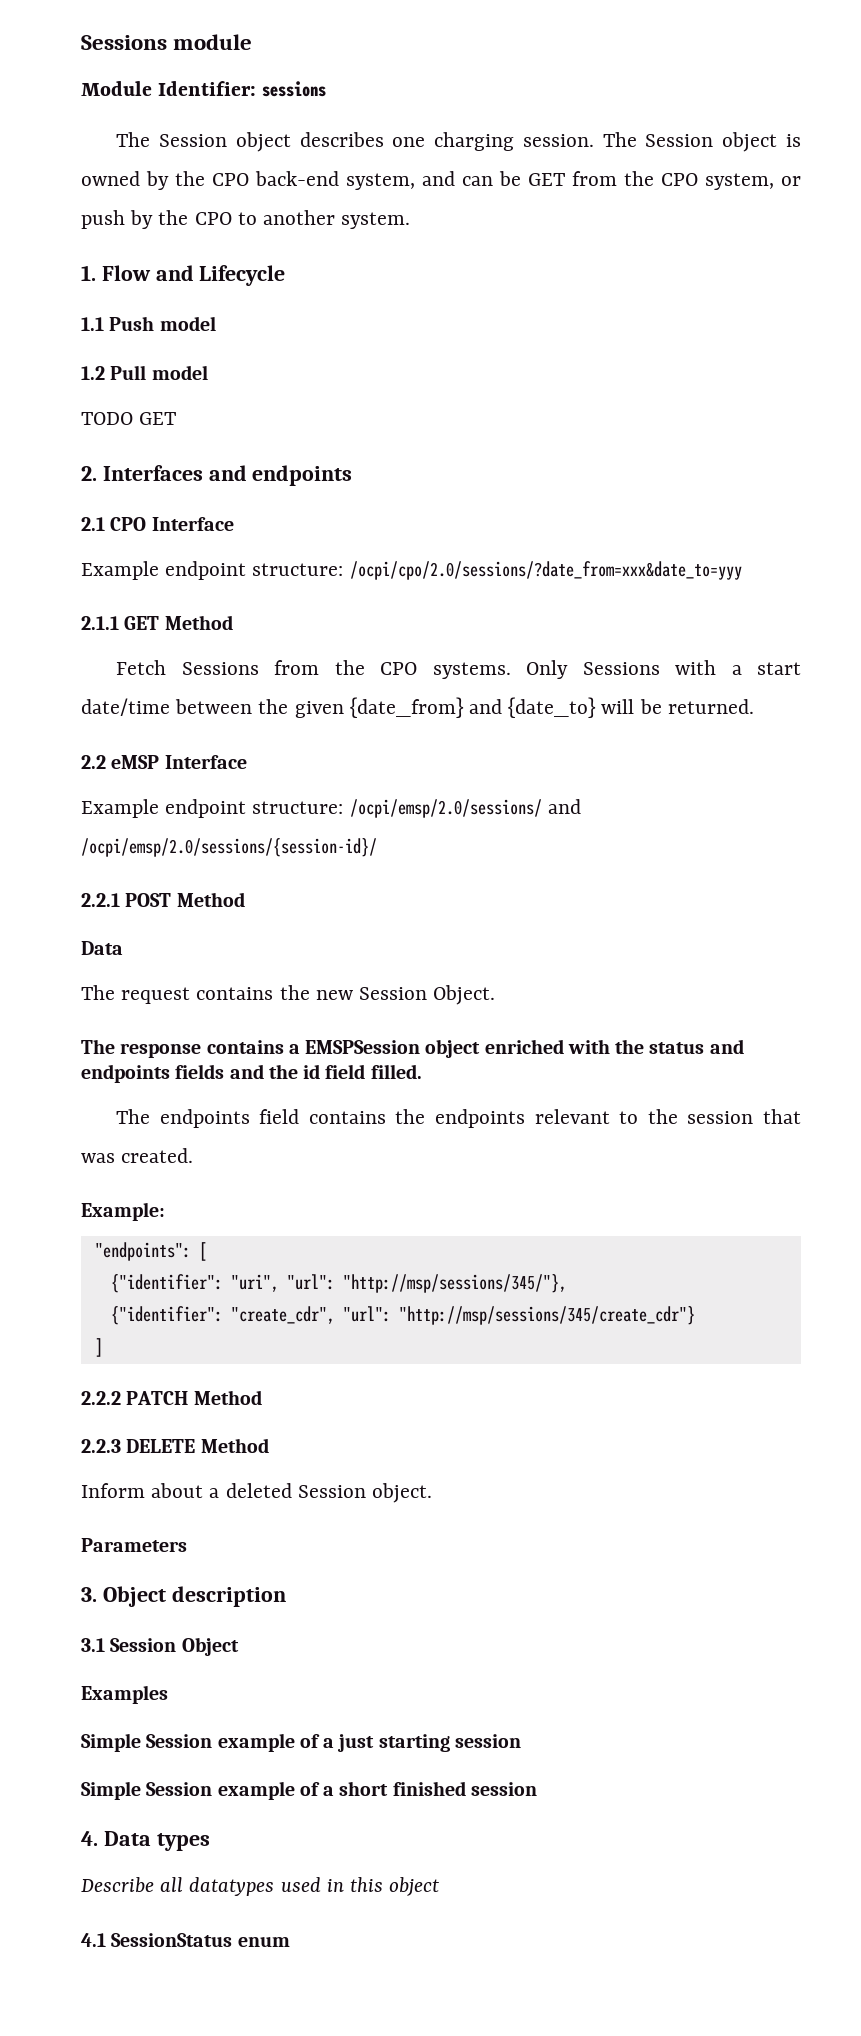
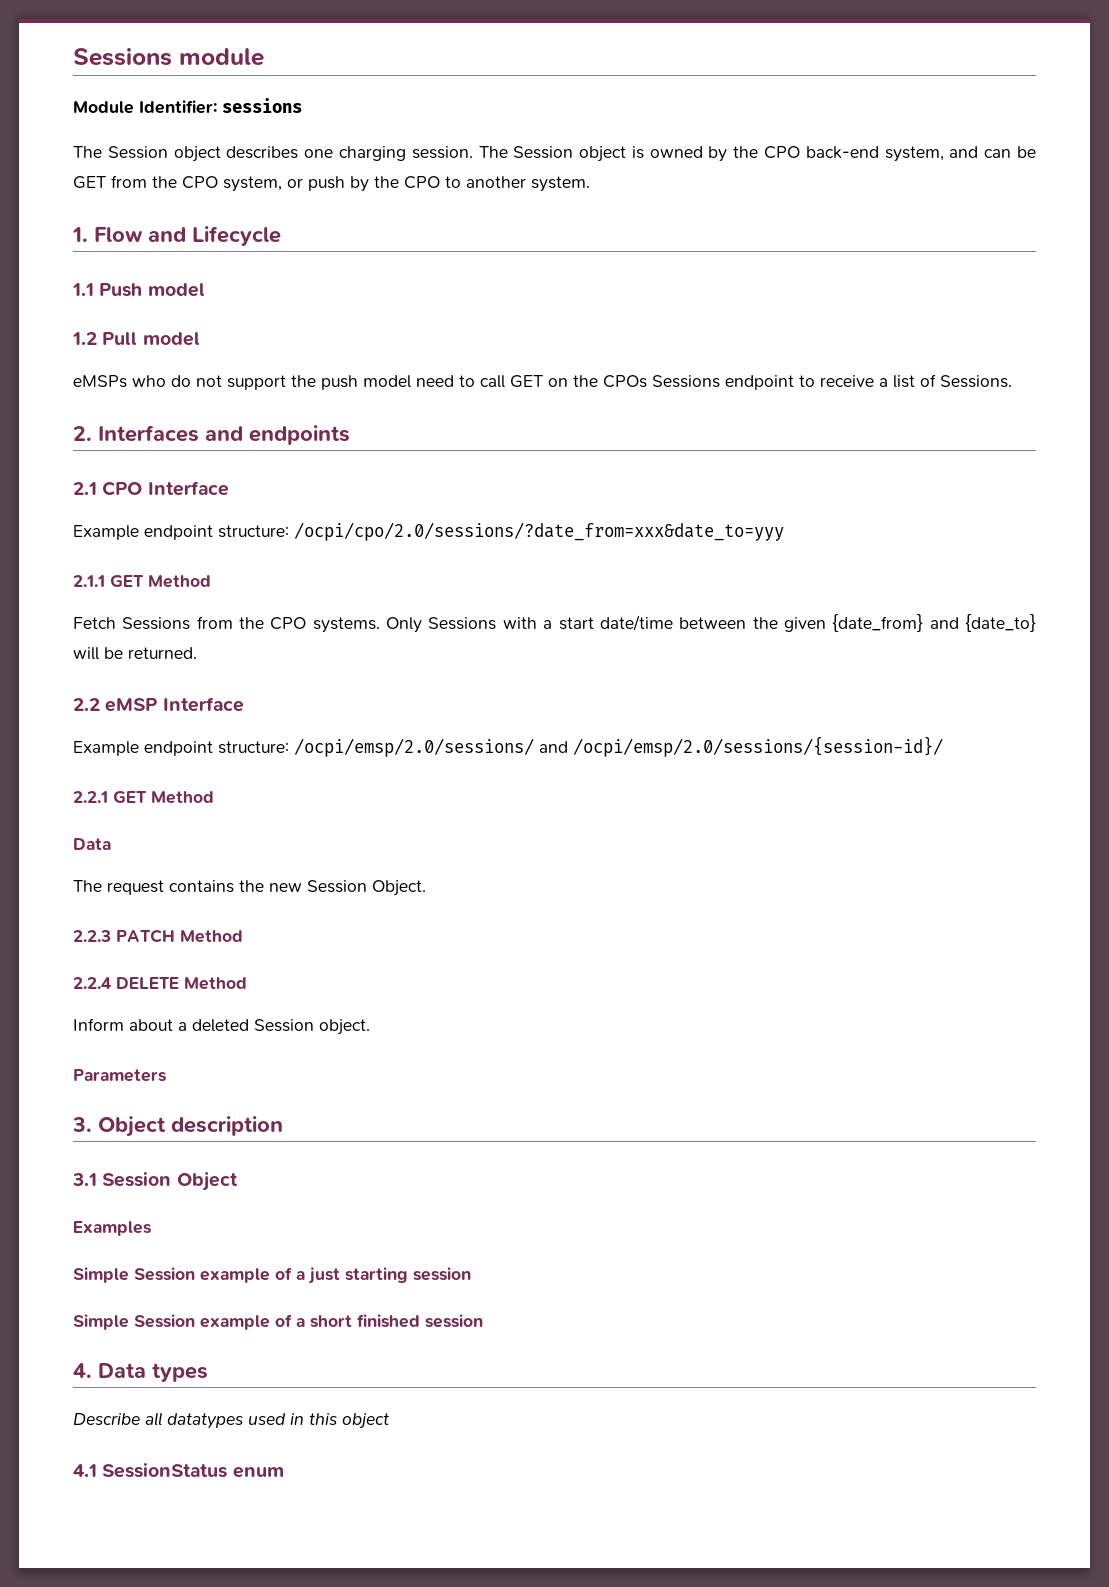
- TODO GET
+ eMSPs who do not support the push model need to call GET on the CPOs Sessions endpoint to receive a list of Sessions.
- 2.2.1 POST Method
+ 2.2.1 GET Method
- The response contains a EMSPSession object enriched with the status and endpoints fields and the id field filled.
- The endpoints field contains the endpoints relevant to the session that was created.
- Example:
- "endpoints": [
- {"identifier": "uri", "url": "http://msp/sessions/345/"},
- {"identifier": "create_cdr", "url": "http://msp/sessions/345/create_cdr"}
- ]
- 2.2.2 PATCH Method
+ 2.2.3 PATCH Method
- 2.2.3 DELETE Method
+ 2.2.4 DELETE Method

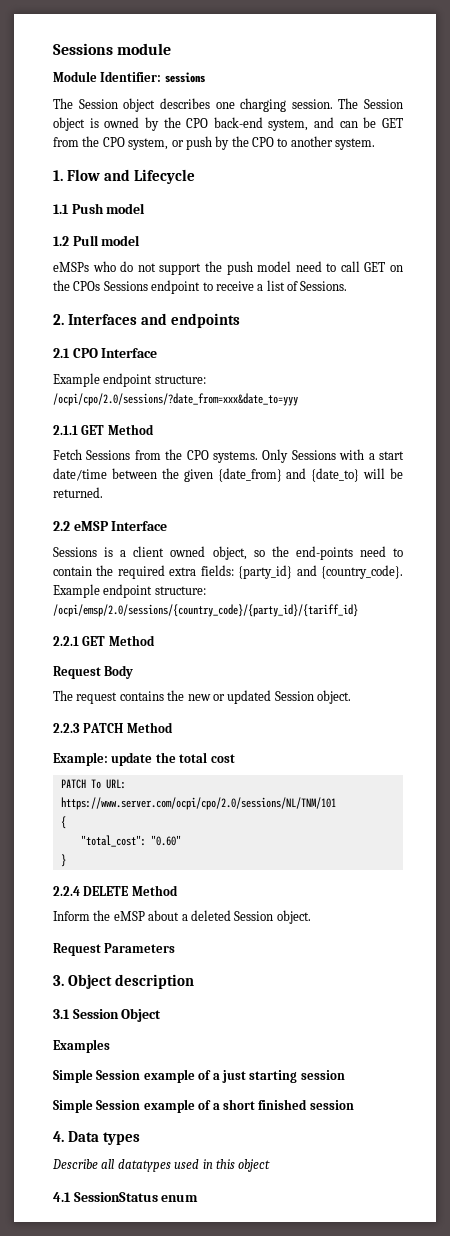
- Example endpoint structure: /ocpi/emsp/2.0/sessions/ and /ocpi/emsp/2.0/sessions/{session-id}/
+ Sessions is a client owned object, so the end-points need to contain the required extra fields: {party_id} and {country_code}. Example endpoint structure: /ocpi/emsp/2.0/sessions/{country_code}/{party_id}/{tariff_id}
  2.2.1 GET Method
- Data
+ Request Body
- The request contains the new Session Object.
+ The request contains the new or updated Session object.
+ Example: update the total cost
+ PATCH To URL: https://www.server.com/ocpi/cpo/2.0/sessions/NL/TNM/101
+ {
+ "total_cost": "0.60"
+ }
- Inform about a deleted Session object.
+ Inform the eMSP about a deleted Session object.
- Parameters
+ Request Parameters

